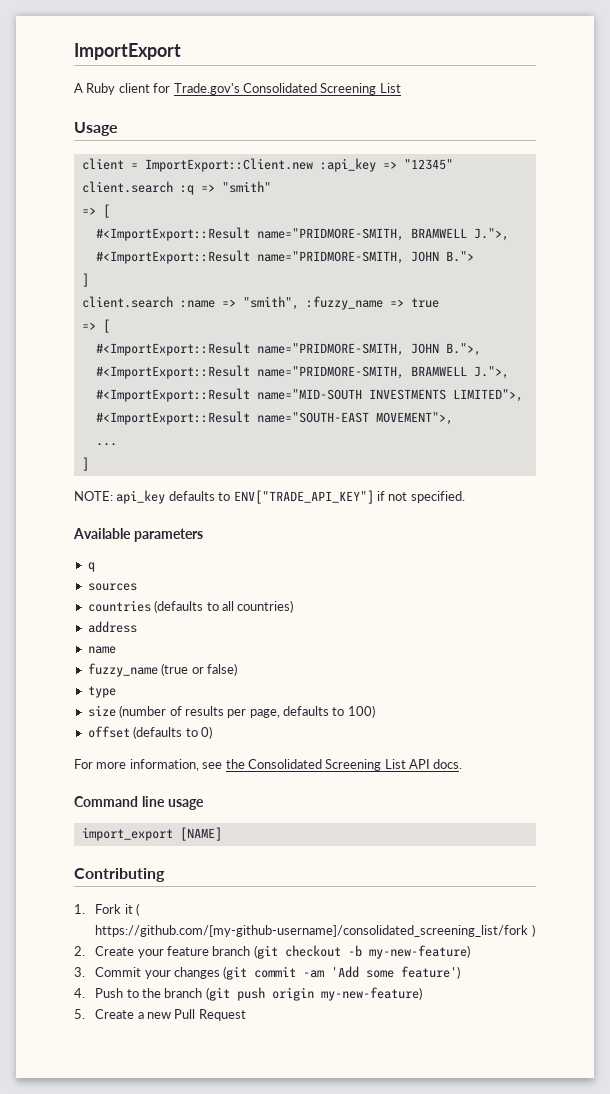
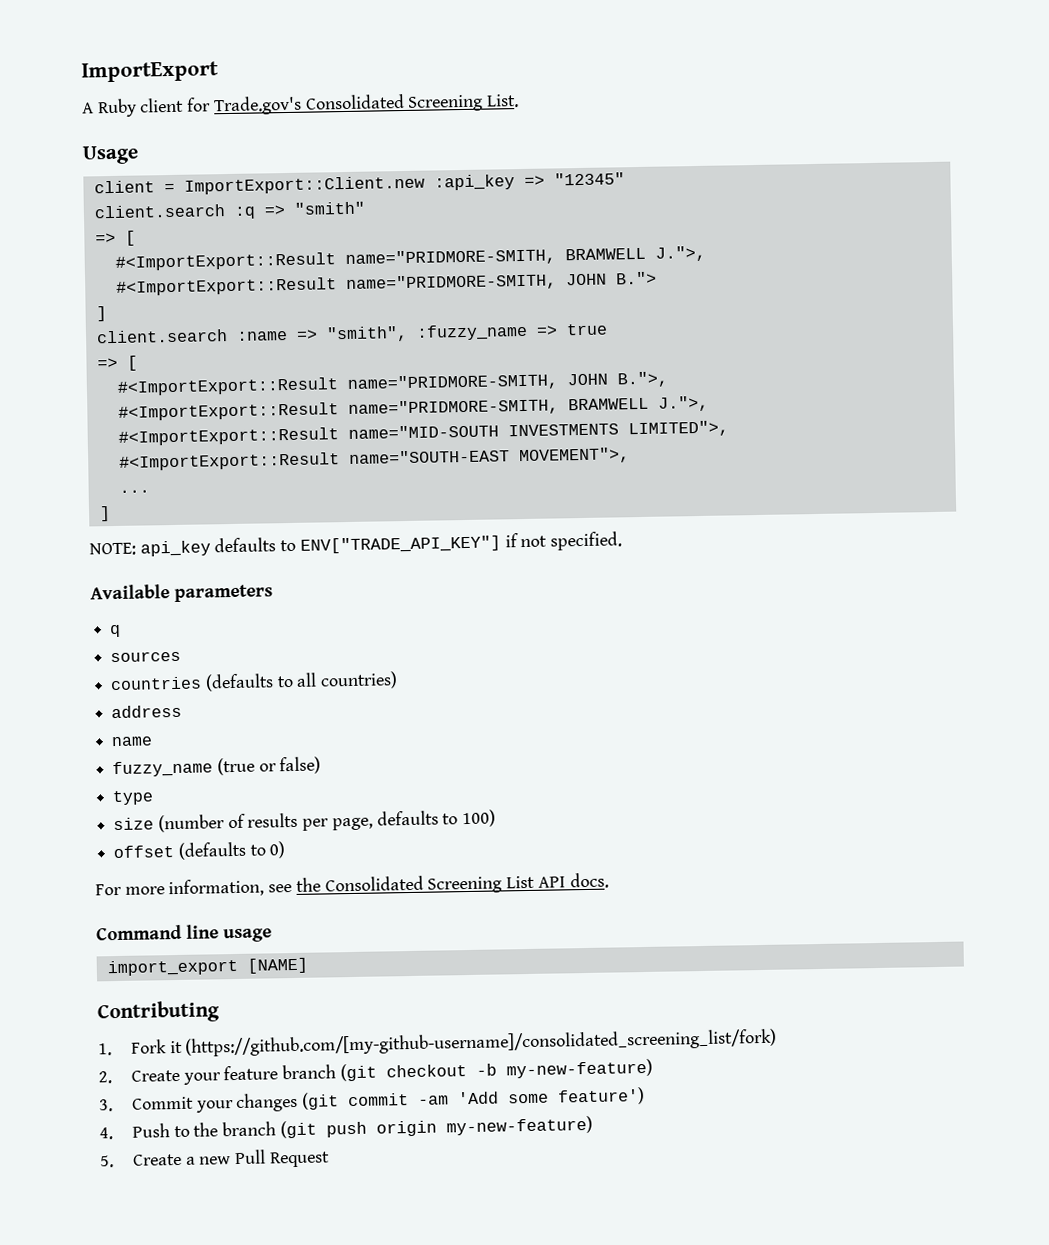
- A Ruby client for Trade.gov's Consolidated Screening List
+ A Ruby client for Trade.gov's Consolidated Screening List.
- 1. Fork it ( https://github.com/[my-github-username]/consolidated_screening_list/fork )
+ 1. Fork it (https://github.com/[my-github-username]/consolidated_screening_list/fork)

